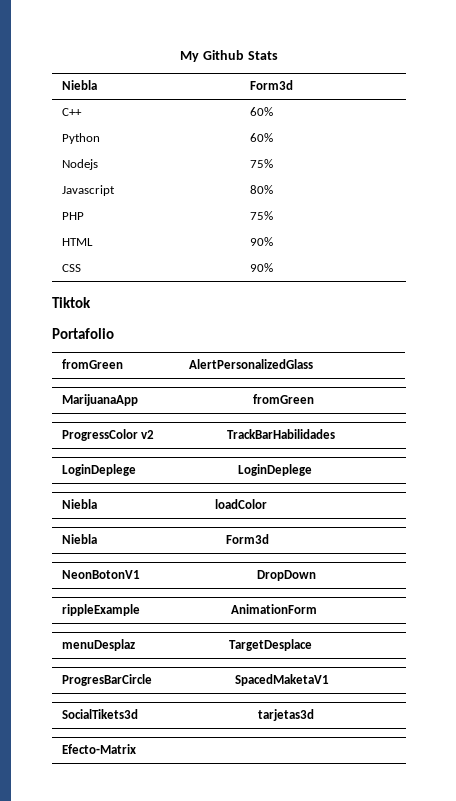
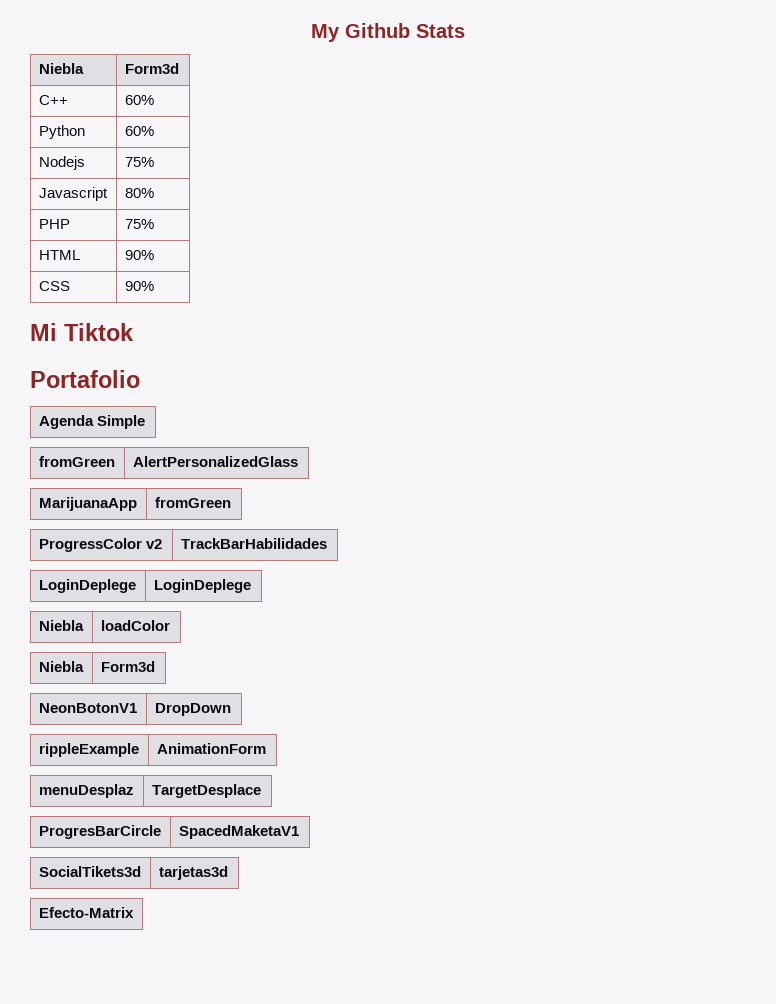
- Tiktok
+ Mi Tiktok
+ Agenda Simple

